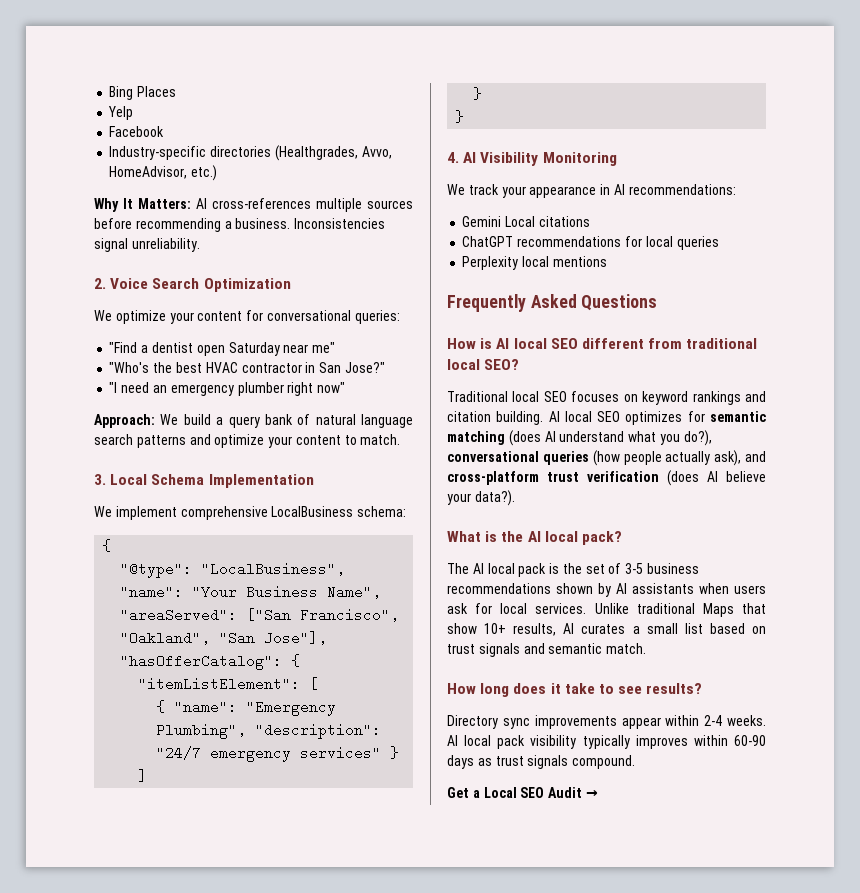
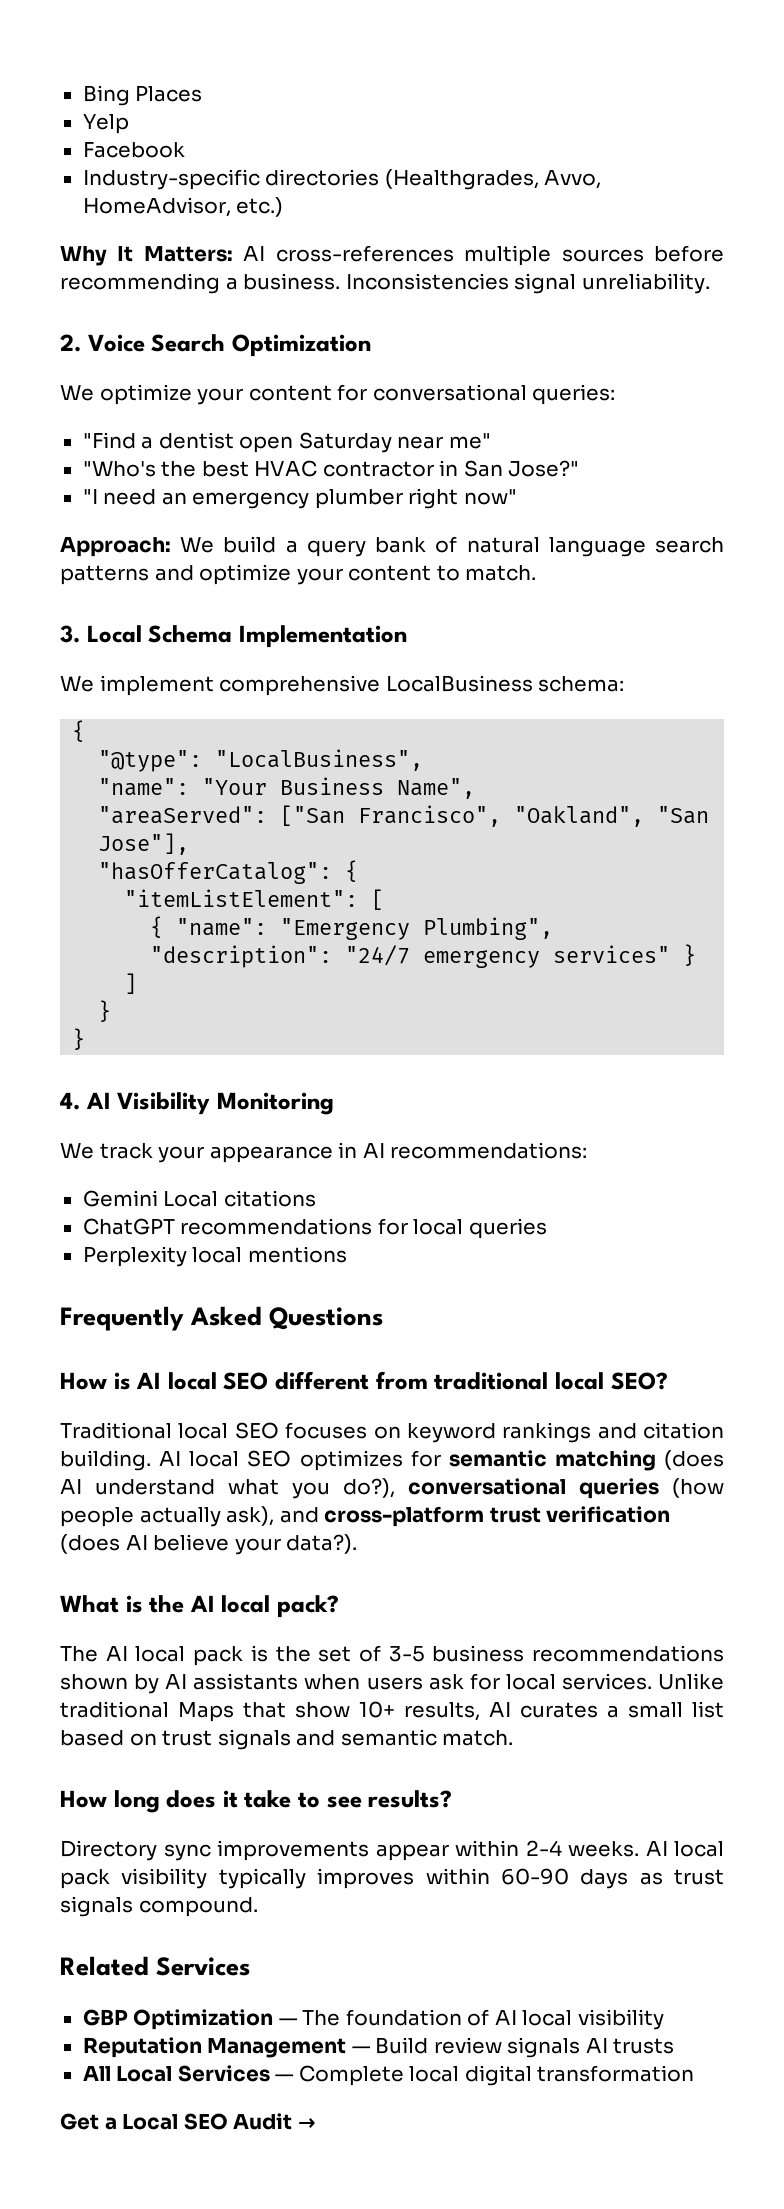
+ Related Services
+ GBP Optimization — The foundation of AI local visibility
+ Reputation Management — Build review signals AI trusts
+ All Local Services — Complete local digital transformation

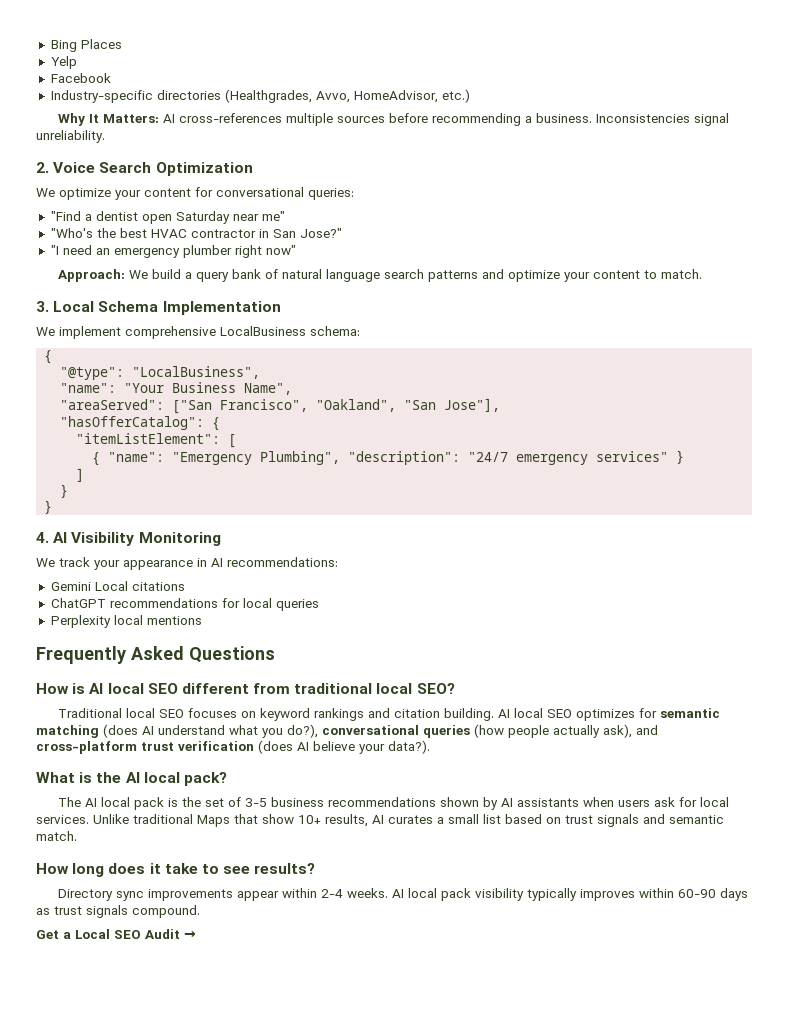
- Related Services
- GBP Optimization — The foundation of AI local visibility
- Reputation Management — Build review signals AI trusts
- All Local Services — Complete local digital transformation

